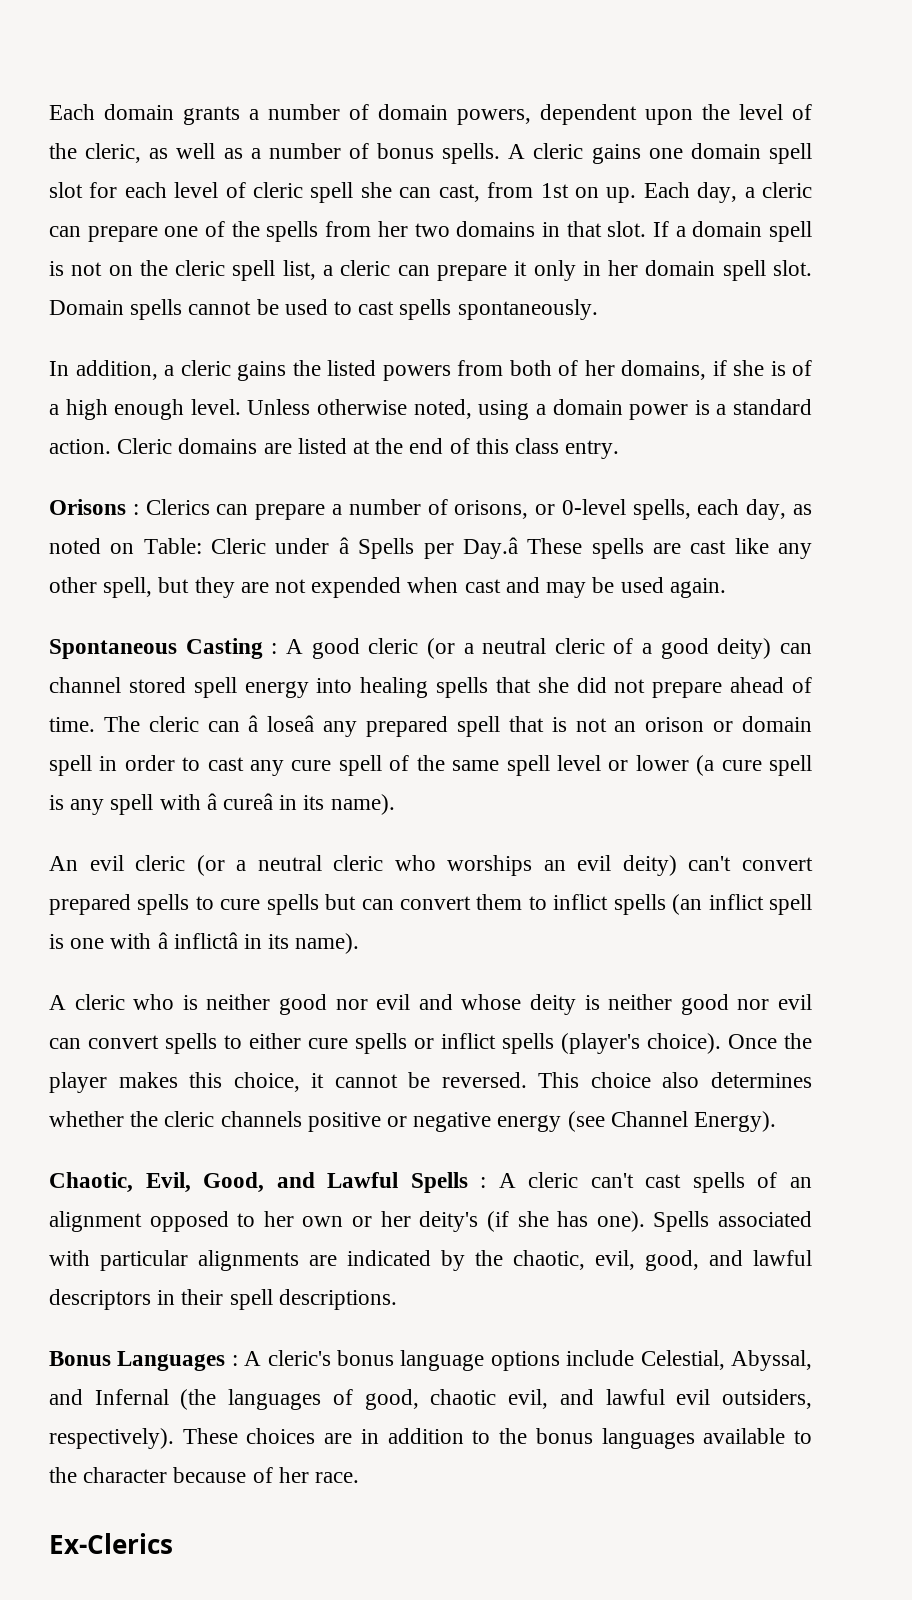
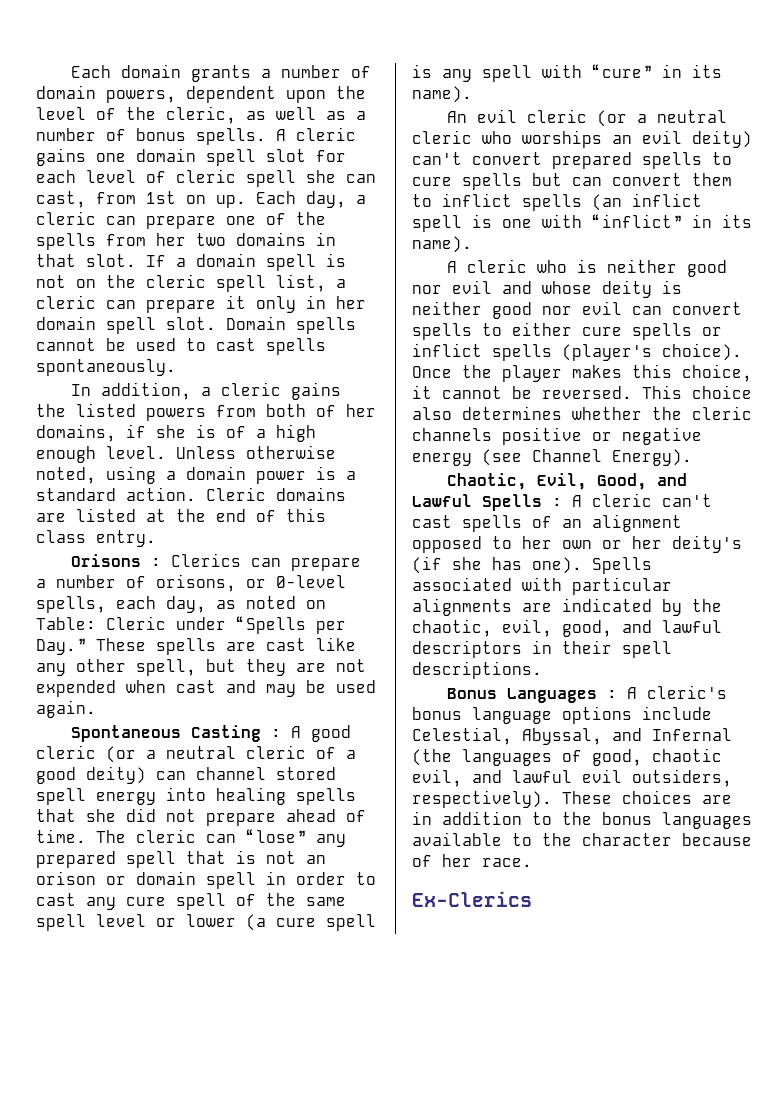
- Orisons : Clerics can prepare a number of orisons, or 0-level spells, each day, as noted on Table: Cleric under â Spells per Day.â These spells are cast like any other spell, but they are not expended when cast and may be used again.
+ Orisons : Clerics can prepare a number of orisons, or 0-level spells, each day, as noted on Table: Cleric under “Spells per Day.” These spells are cast like any other spell, but they are not expended when cast and may be used again.
- The cleric can â loseâ any prepared spell that is not an orison or domain spell in order to cast any cure spell of the same spell level or lower (a cure spell is any spell with â cureâ in its name).
+ The cleric can “lose” any prepared spell that is not an orison or domain spell in order to cast any cure spell of the same spell level or lower (a cure spell is any spell with “cure” in its name).
- An evil cleric (or a neutral cleric who worships an evil deity) can't convert prepared spells to cure spells but can convert them to inflict spells (an inflict spell is one with â inflictâ in its name).
+ An evil cleric (or a neutral cleric who worships an evil deity) can't convert prepared spells to cure spells but can convert them to inflict spells (an inflict spell is one with “inflict” in its name).

